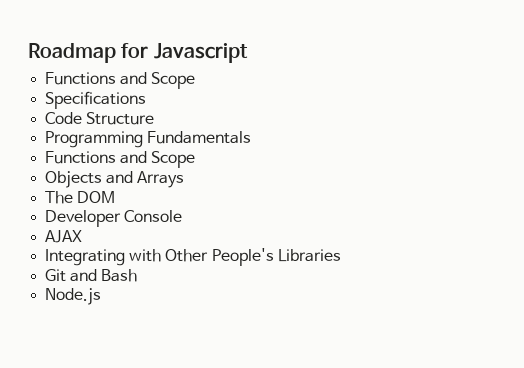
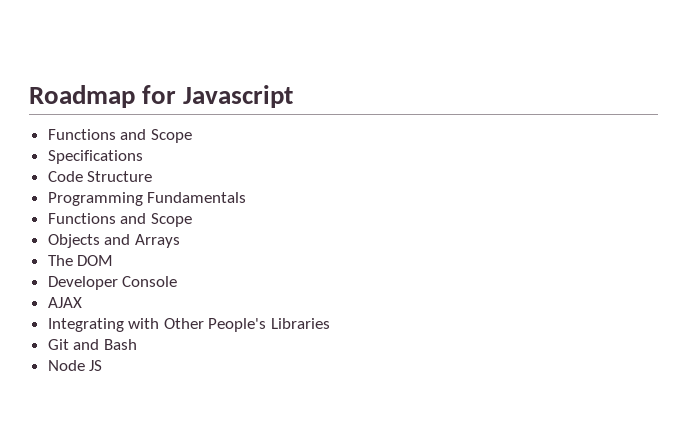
- Node.js
+ Node JS

